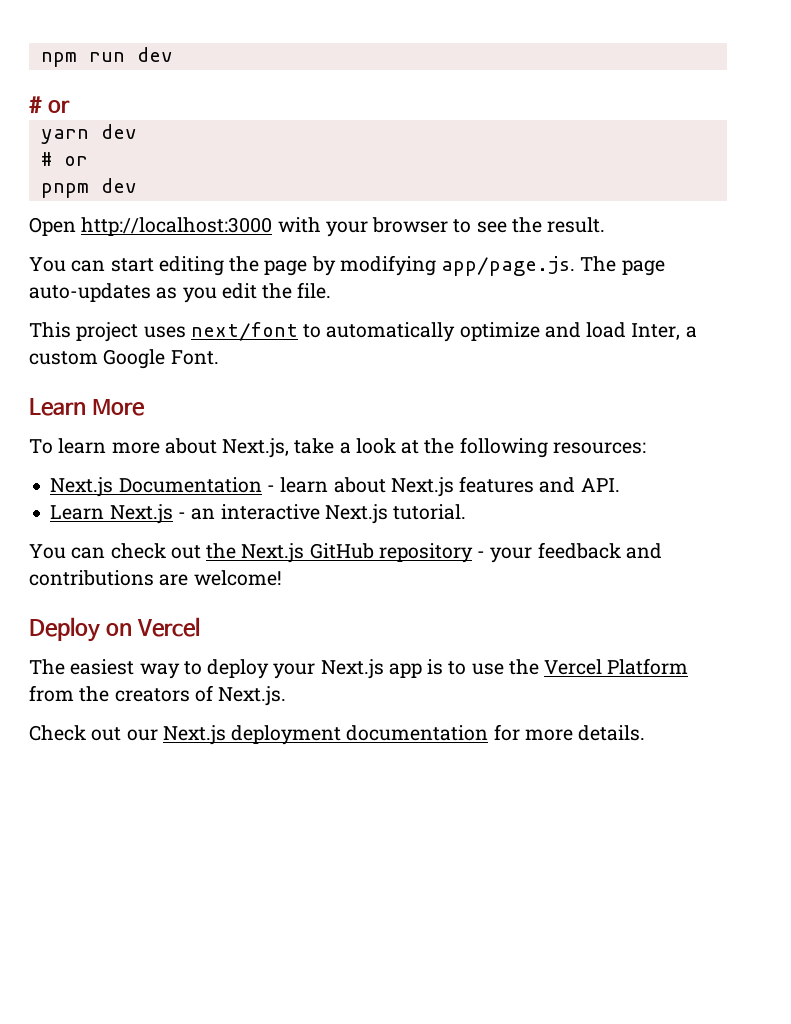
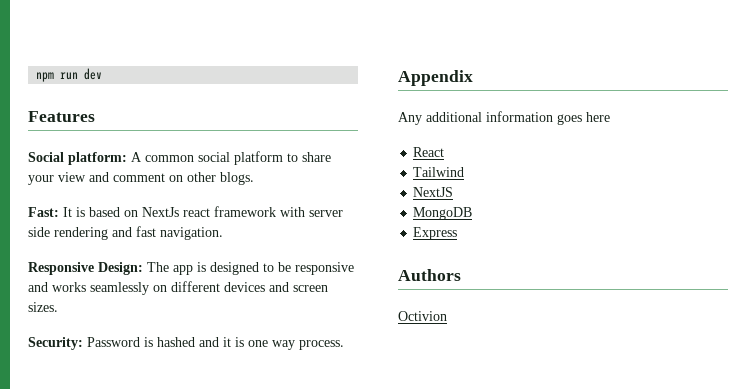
  npm run dev
- # or
- yarn dev
- # or
- pnpm dev
- Open http://localhost:3000 with your browser to see the result.
- You can start editing the page by modifying app/page.js. The page auto-updates as you edit the file.
- This project uses next/font to automatically optimize and load Inter, a custom Google Font.
- Learn More
- To learn more about Next.js, take a look at the following resources:
- Next.js Documentation - learn about Next.js features and API.
- Learn Next.js - an interactive Next.js tutorial.
- You can check out the Next.js GitHub repository - your feedback and contributions are welcome!
- Deploy on Vercel
- The easiest way to deploy your Next.js app is to use the Vercel Platform from the creators of Next.js.
- Check out our Next.js deployment documentation for more details.
+ Features
+ Social platform: A common social platform to share your view and comment on other blogs.
+ Fast: It is based on NextJs react framework with server side rendering and fast navigation.
+ Responsive Design: The app is designed to be responsive and works seamlessly on different devices and screen sizes.
+ Security: Password is hashed and it is one way process.
+ Appendix
+ Any additional information goes here
+ React
+ Tailwind
+ NextJS
+ MongoDB
+ Express
+ Authors
+ Octivion

